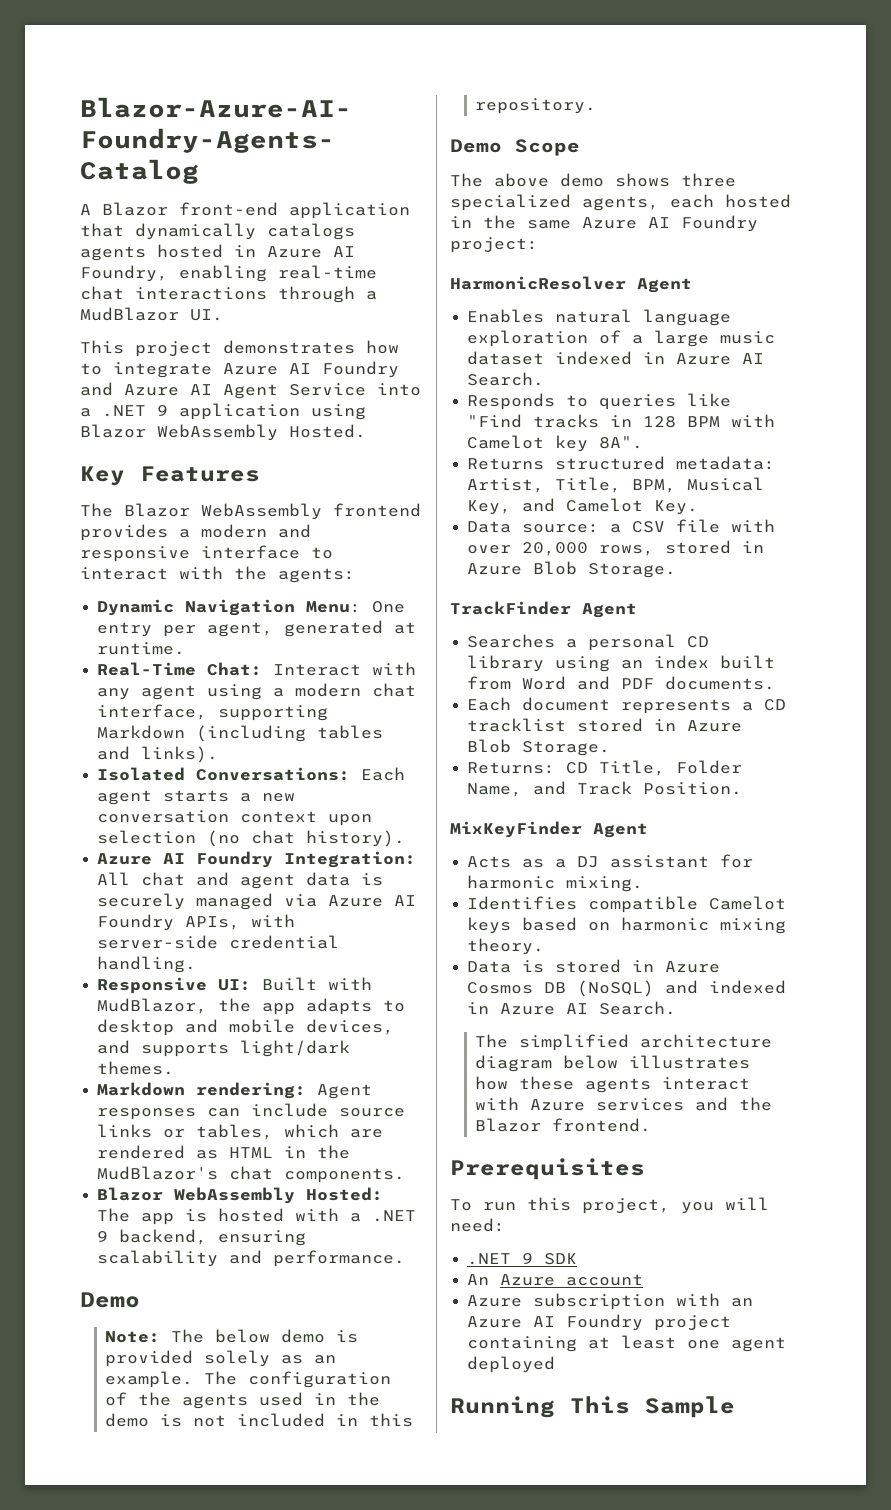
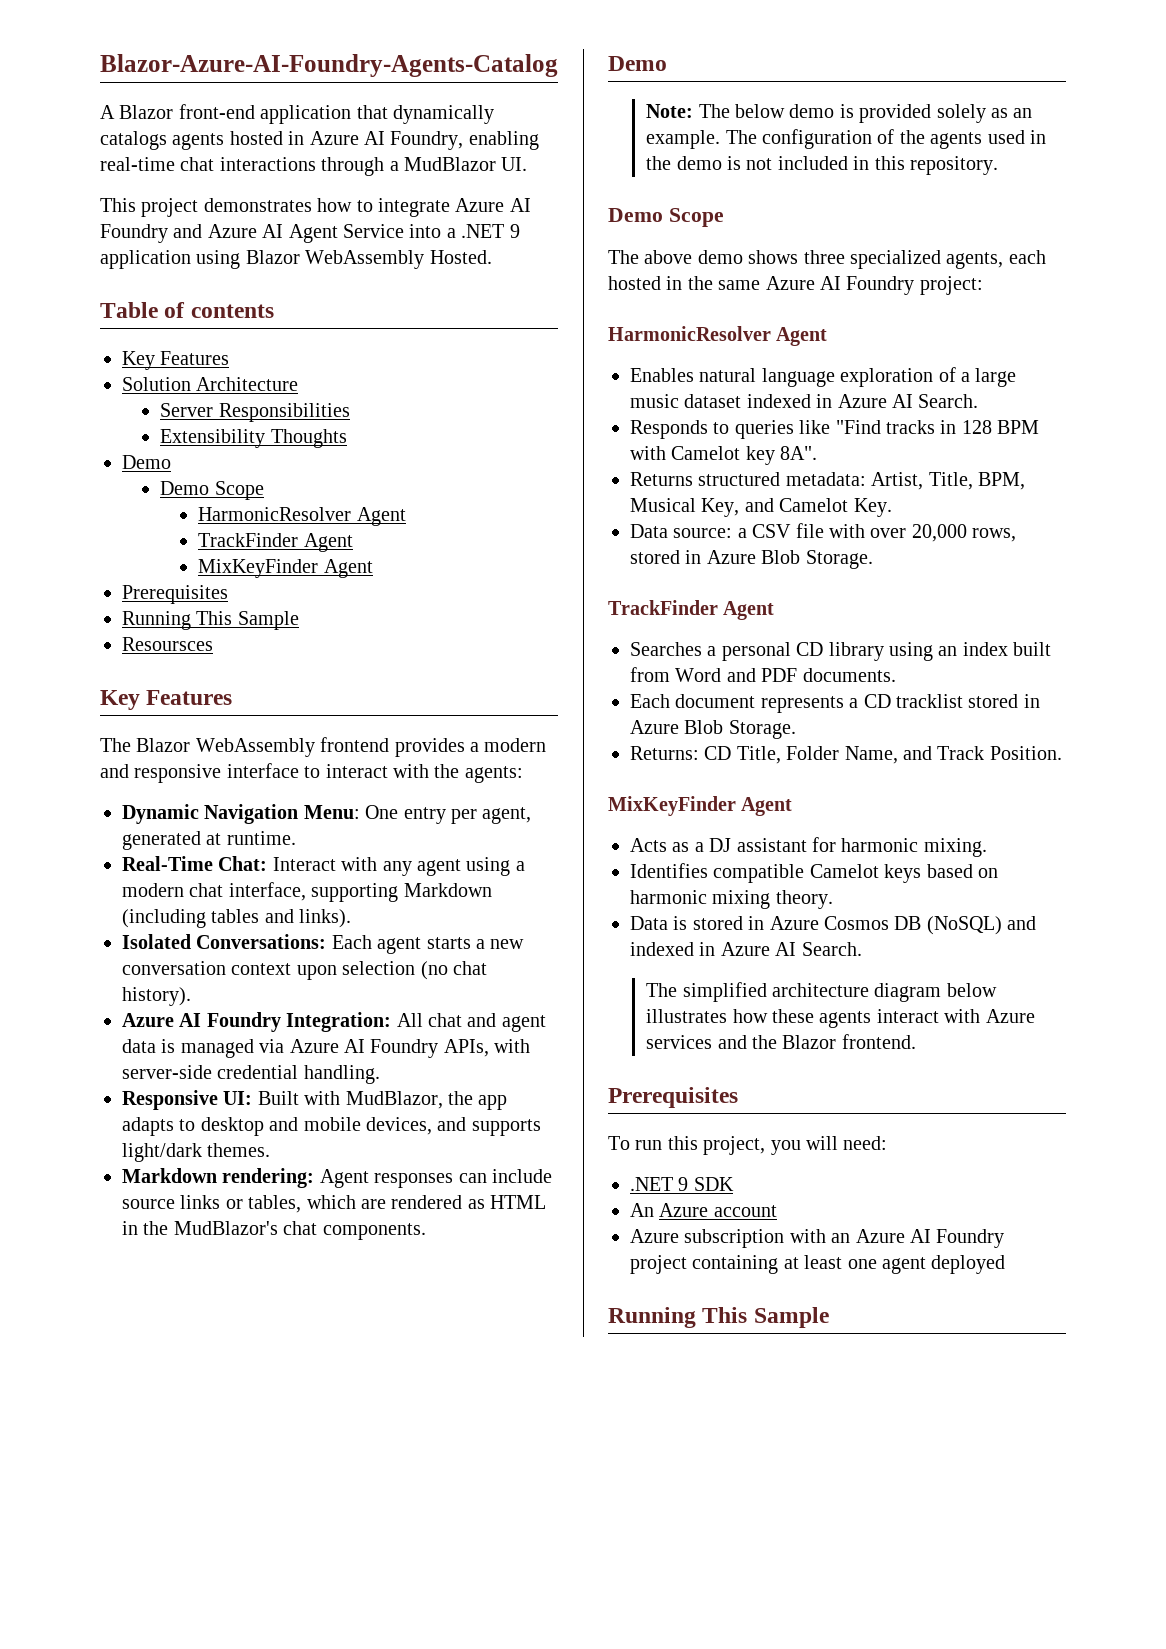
+ Table of contents
+ Key Features
+ Solution Architecture
+ Server Responsibilities
+ Extensibility Thoughts
+ Demo
+ Demo Scope
+ HarmonicResolver Agent
+ TrackFinder Agent
+ MixKeyFinder Agent
+ Prerequisites
+ Running This Sample
+ Resoursces
- Azure AI Foundry Integration: All chat and agent data is securely managed via Azure AI Foundry APIs, with server-side credential handling.
+ Azure AI Foundry Integration: All chat and agent data is managed via Azure AI Foundry APIs, with server-side credential handling.
- Blazor WebAssembly Hosted: The app is hosted with a .NET 9 backend, ensuring scalability and performance.

